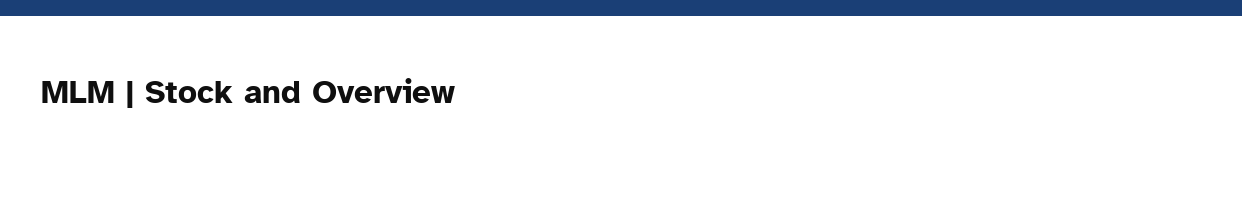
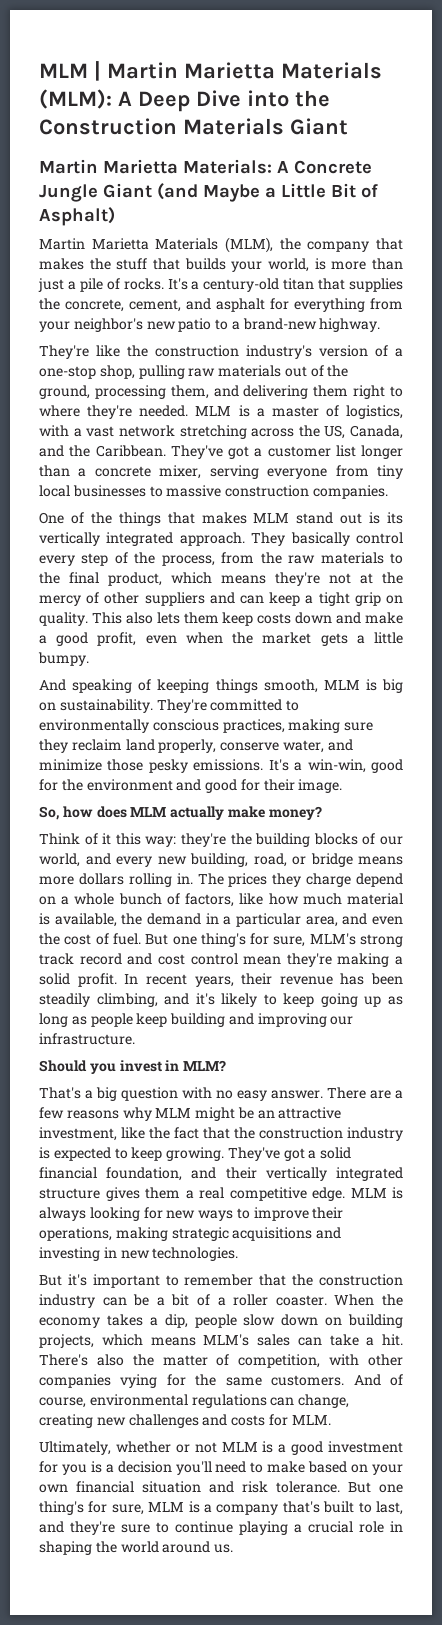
- MLM | Stock and Overview
+ MLM | Martin Marietta Materials (MLM): A Deep Dive into the Construction Materials Giant
+ Martin Marietta Materials: A Concrete Jungle Giant (and Maybe a Little Bit of Asphalt)
+ Martin Marietta Materials (MLM), the company that makes the stuff that builds your world, is more than just a pile of rocks. It's a century-old titan that supplies the concrete, cement, and asphalt for everything from your neighbor's new patio to a brand-new highway.
+ They're like the construction industry's version of a one-stop shop, pulling raw materials out of the ground, processing them, and delivering them right to where they're needed. MLM is a master of logistics, with a vast network stretching across the US, Canada, and the Caribbean. They've got a customer list longer than a concrete mixer, serving everyone from tiny local businesses to massive construction companies.
+ One of the things that makes MLM stand out is its vertically integrated approach. They basically control every step of the process, from the raw materials to the final product, which means they're not at the mercy of other suppliers and can keep a tight grip on quality. This also lets them keep costs down and make a good profit, even when the market gets a little bumpy.
+ And speaking of keeping things smooth, MLM is big on sustainability. They're committed to environmentally conscious practices, making sure they reclaim land properly, conserve water, and minimize those pesky emissions. It's a win-win, good for the environment and good for their image.
+ So, how does MLM actually make money?
+ Think of it this way: they're the building blocks of our world, and every new building, road, or bridge means more dollars rolling in. The prices they charge depend on a whole bunch of factors, like how much material is available, the demand in a particular area, and even the cost of fuel. But one thing's for sure, MLM's strong track record and cost control mean they're making a solid profit. In recent years, their revenue has been steadily climbing, and it's likely to keep going up as long as people keep building and improving our infrastructure.
+ Should you invest in MLM?
+ That's a big question with no easy answer. There are a few reasons why MLM might be an attractive investment, like the fact that the construction industry is expected to keep growing. They've got a solid financial foundation, and their vertically integrated structure gives them a real competitive edge. MLM is always looking for new ways to improve their operations, making strategic acquisitions and investing in new technologies.
+ But it's important to remember that the construction industry can be a bit of a roller coaster. When the economy takes a dip, people slow down on building projects, which means MLM's sales can take a hit. There's also the matter of competition, with other companies vying for the same customers. And of course, environmental regulations can change, creating new challenges and costs for MLM.
+ Ultimately, whether or not MLM is a good investment for you is a decision you'll need to make based on your own financial situation and risk tolerance. But one thing's for sure, MLM is a company that's built to last, and they're sure to continue playing a crucial role in shaping the world around us.

